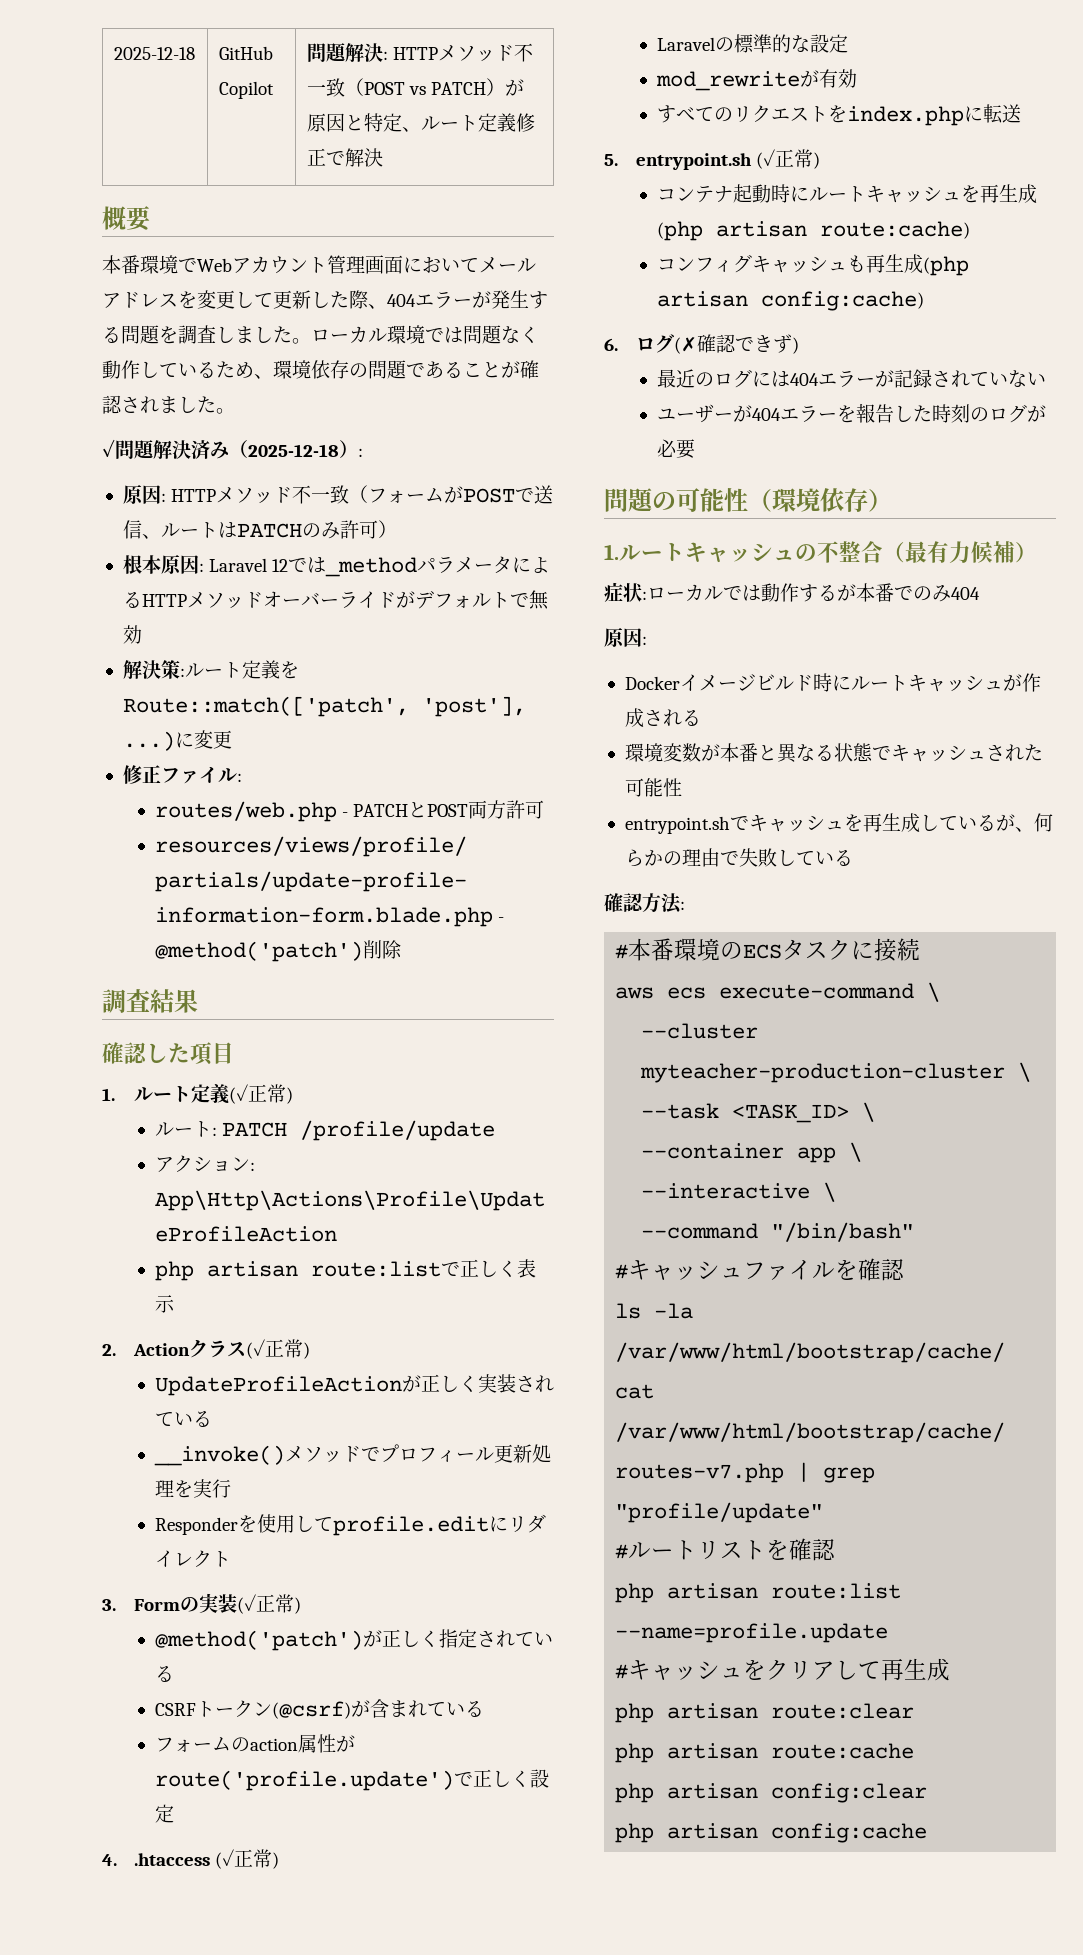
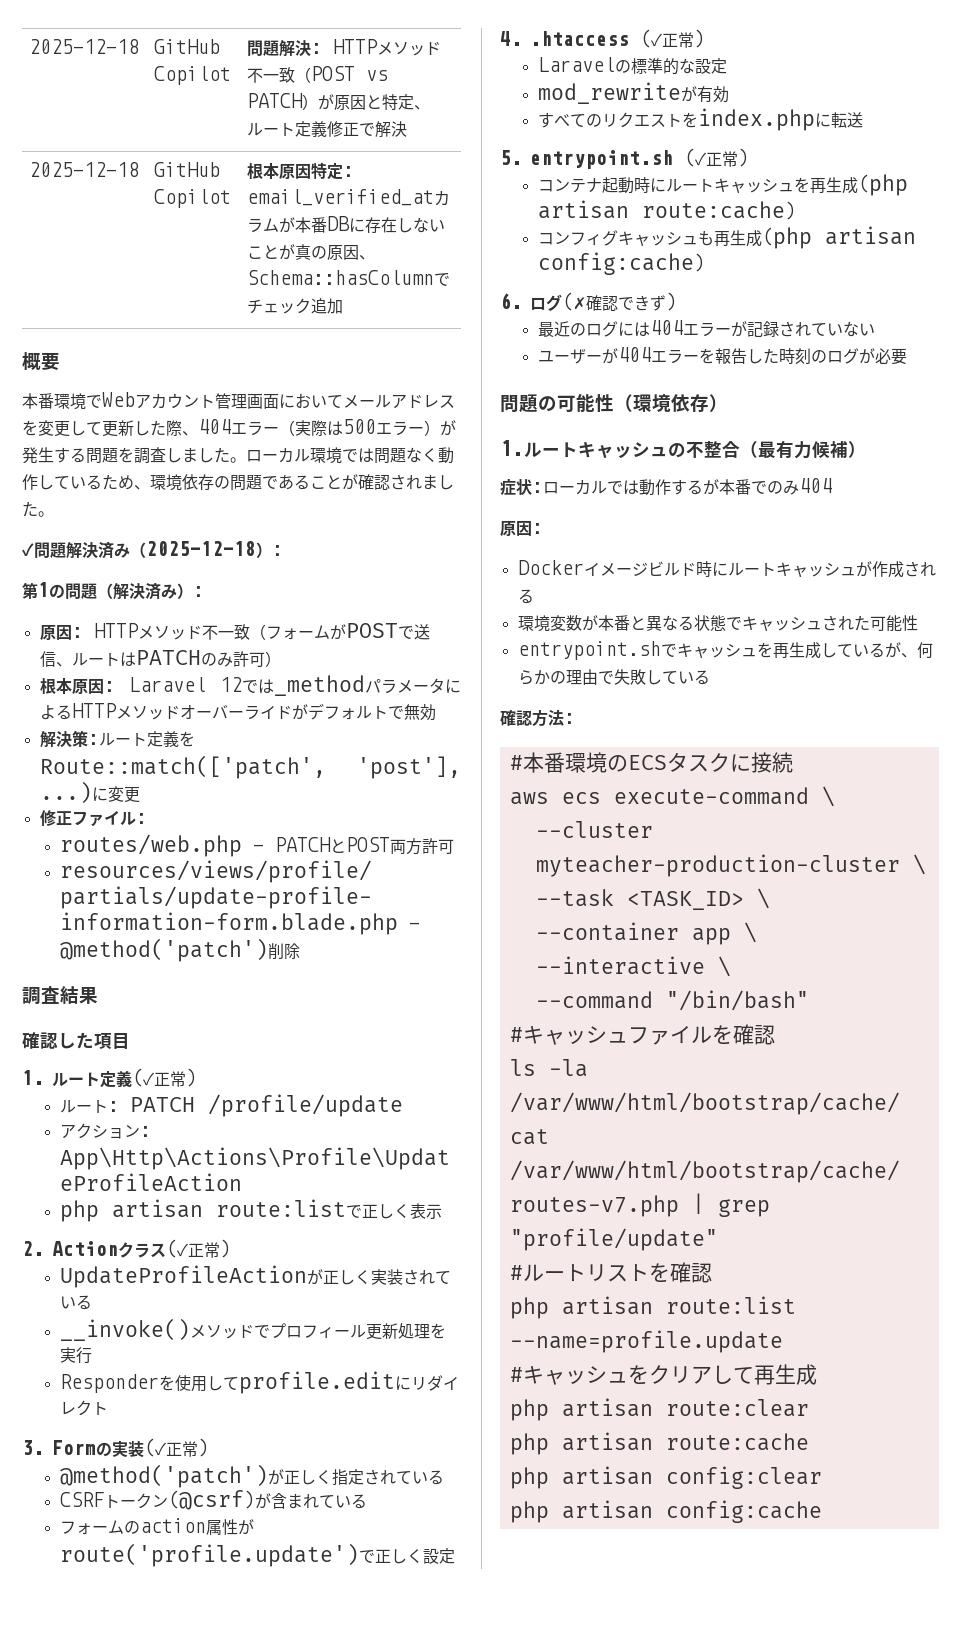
+ 2025-12-18 | GitHub Copilot | 根本原因特定: email_verified_atカラムが本番DBに存在しないことが真の原因、Schema::hasColumnでチェック追加
- 本番環境でWebアカウント管理画面においてメールアドレスを変更して更新した際、404エラーが発生する問題を調査しました。
+ 本番環境でWebアカウント管理画面においてメールアドレスを変更して更新した際、404エラー（実際は500エラー）が発生する問題を調査しました。
+ 第1の問題（解決済み）:

